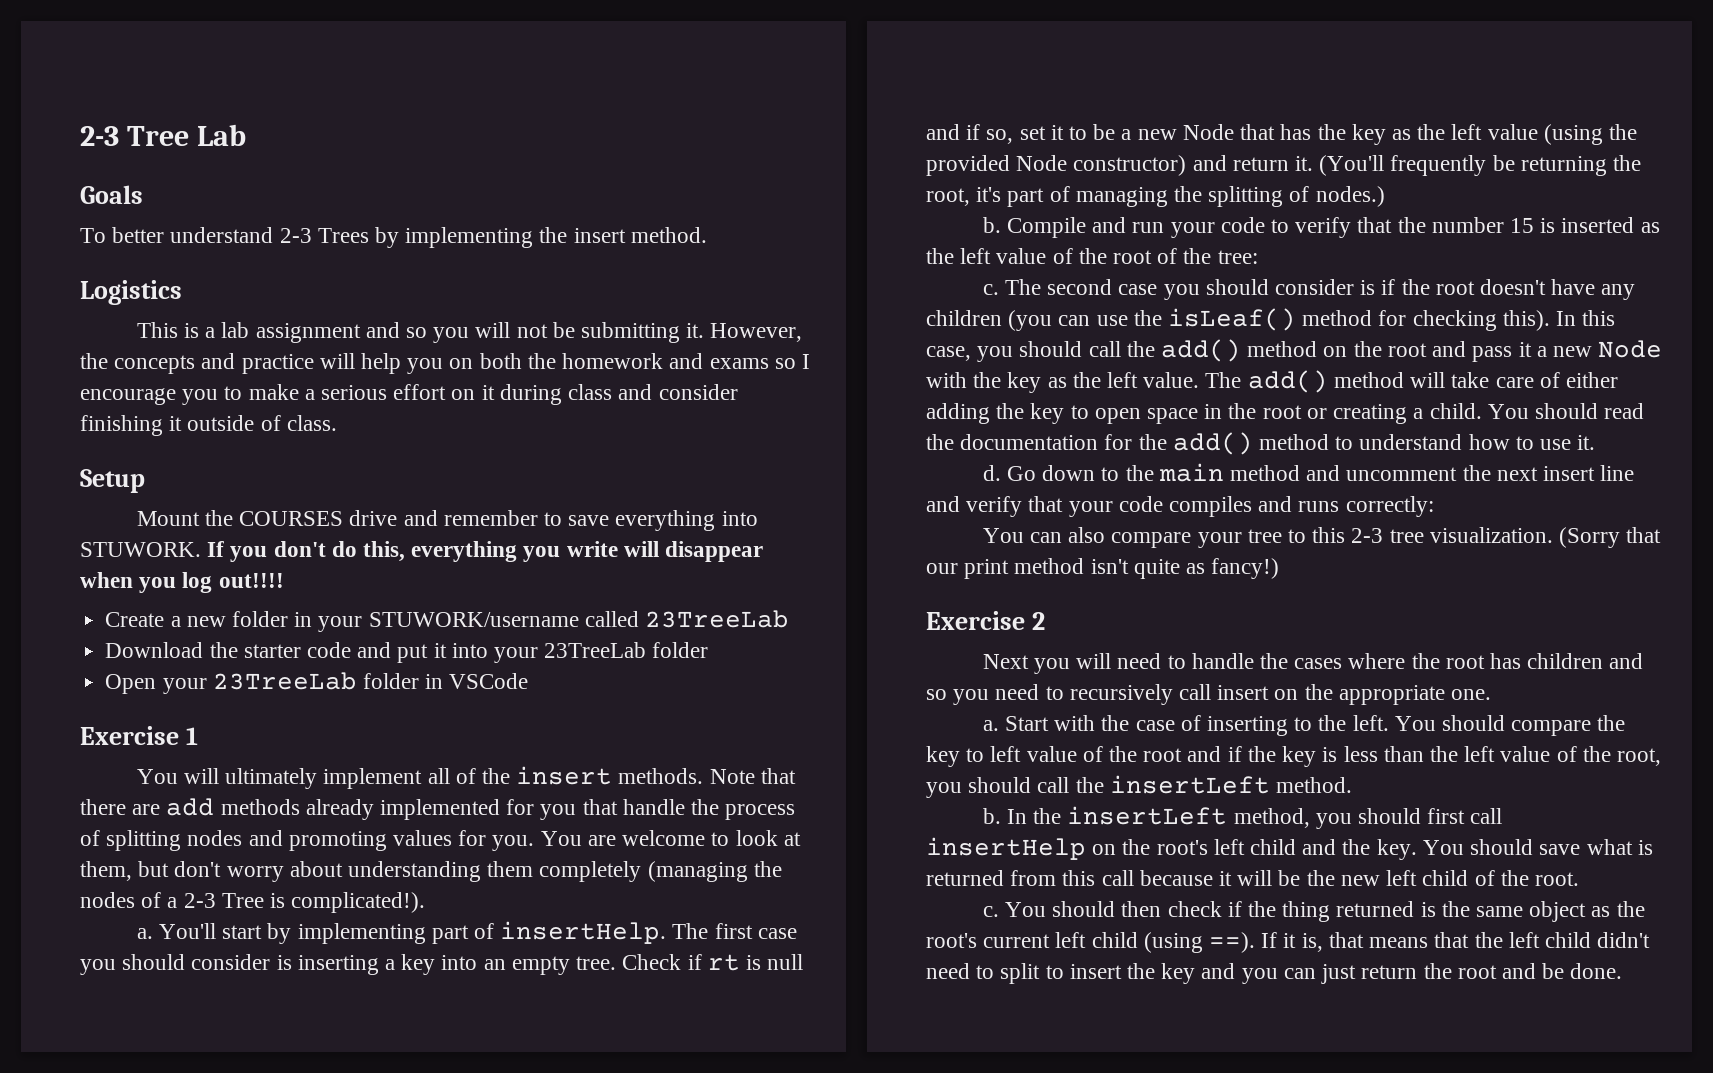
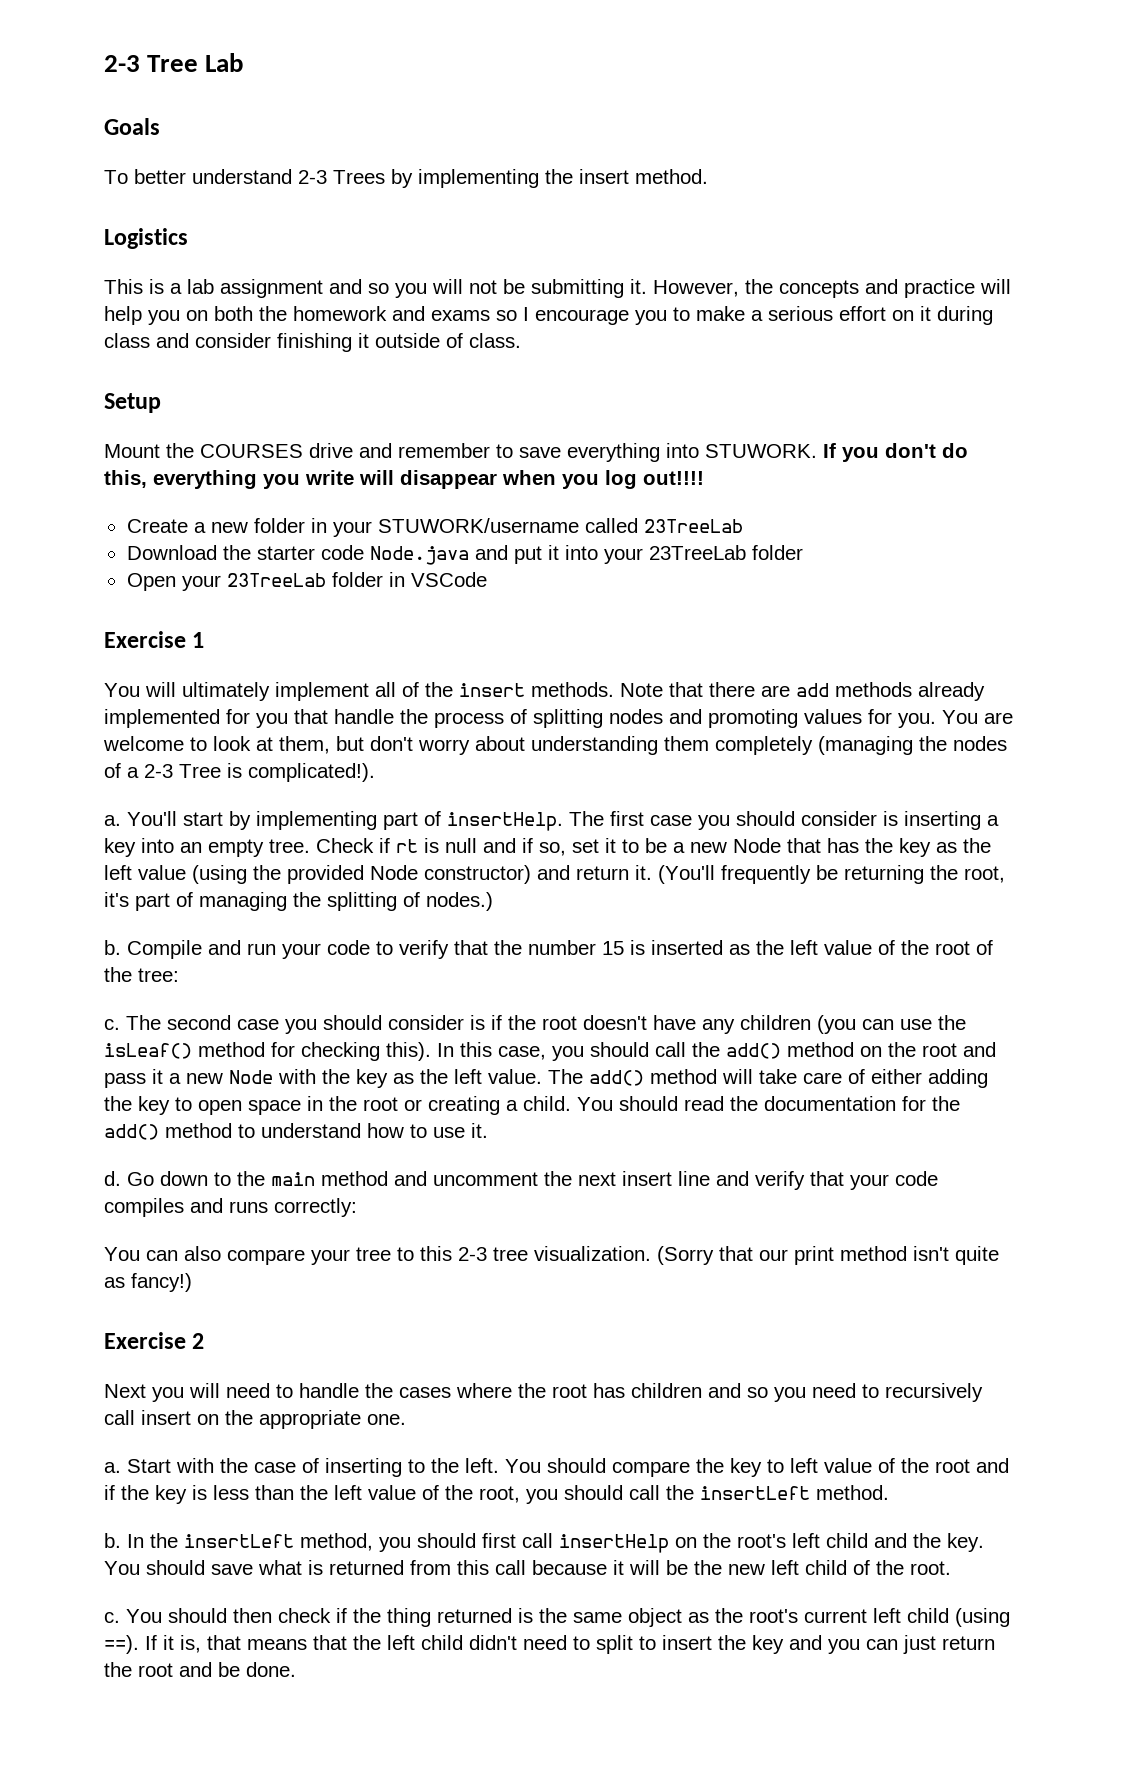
- Download the starter code and put it into your 23TreeLab folder
+ Download the starter code Node.java and put it into your 23TreeLab folder

